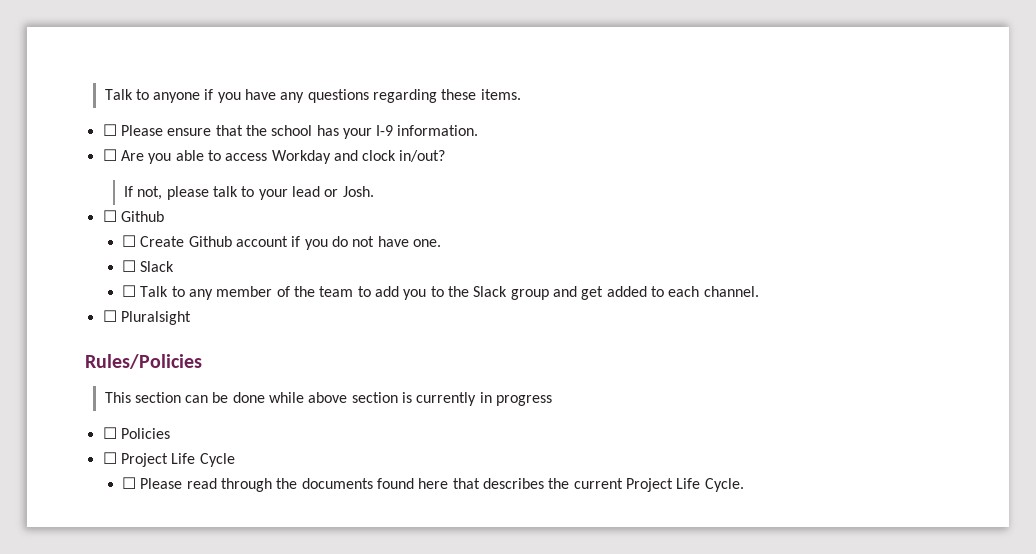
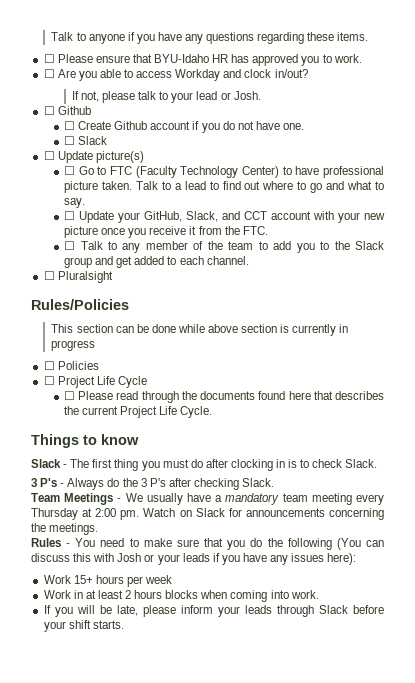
- ☐ Please ensure that the school has your I-9 information.
+ ☐ Please ensure that BYU-Idaho HR has approved you to work.
+ ☐ Update picture(s)
+ ☐ Go to FTC (Faculty Technology Center) to have professional picture taken. Talk to a lead to find out where to go and what to say.
+ ☐ Update your GitHub, Slack, and CCT account with your new picture once you receive it from the FTC.
+ Things to know
+ Slack - The first thing you must do after clocking in is to check Slack.
+ 3 P's - Always do the 3 P's after checking Slack.
+ Team Meetings - We usually have a mandatory team meeting every Thursday at 2:00 pm. Watch on Slack for announcements concerning the meetings.
+ Rules - You need to make sure that you do the following (You can discuss this with Josh or your leads if you have any issues here):
+ Work 15+ hours per week
+ Work in at least 2 hours blocks when coming into work.
+ If you will be late, please inform your leads through Slack before your shift starts.

